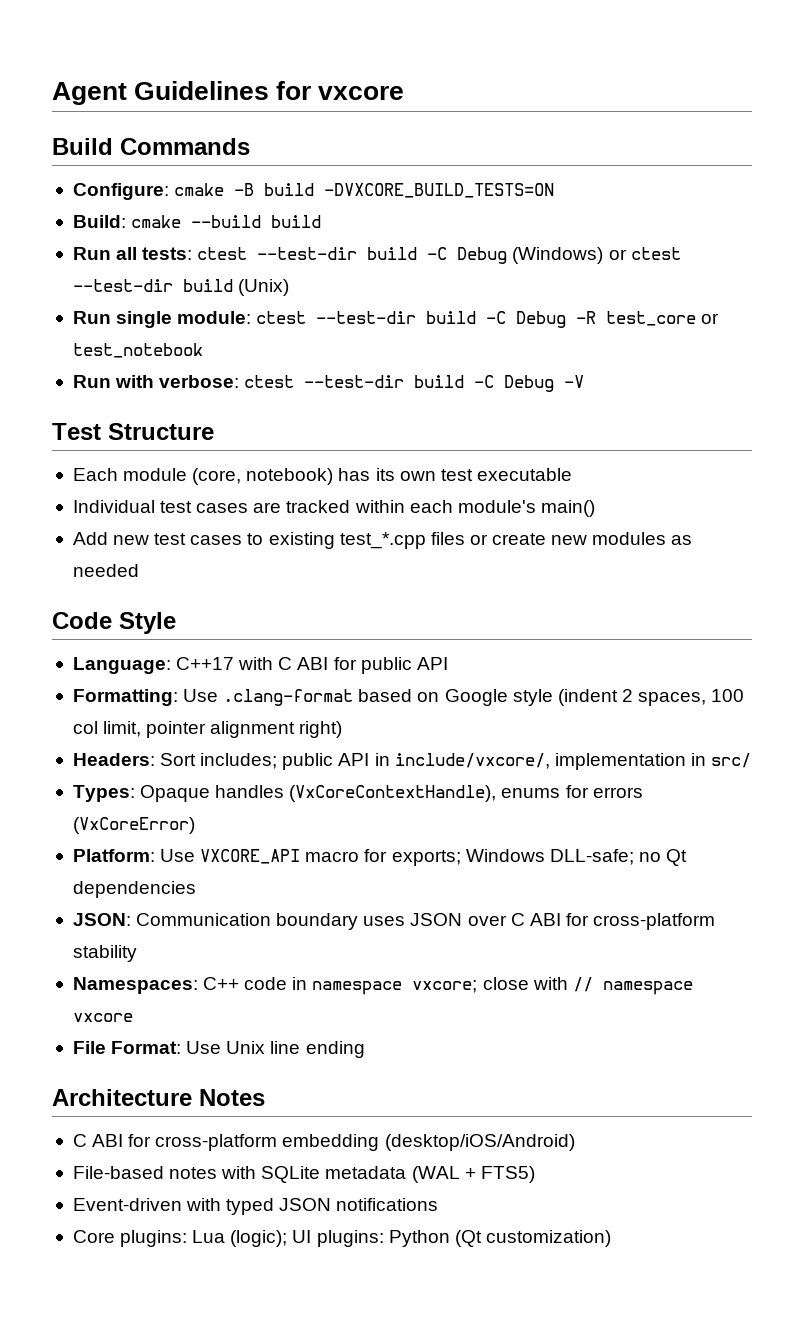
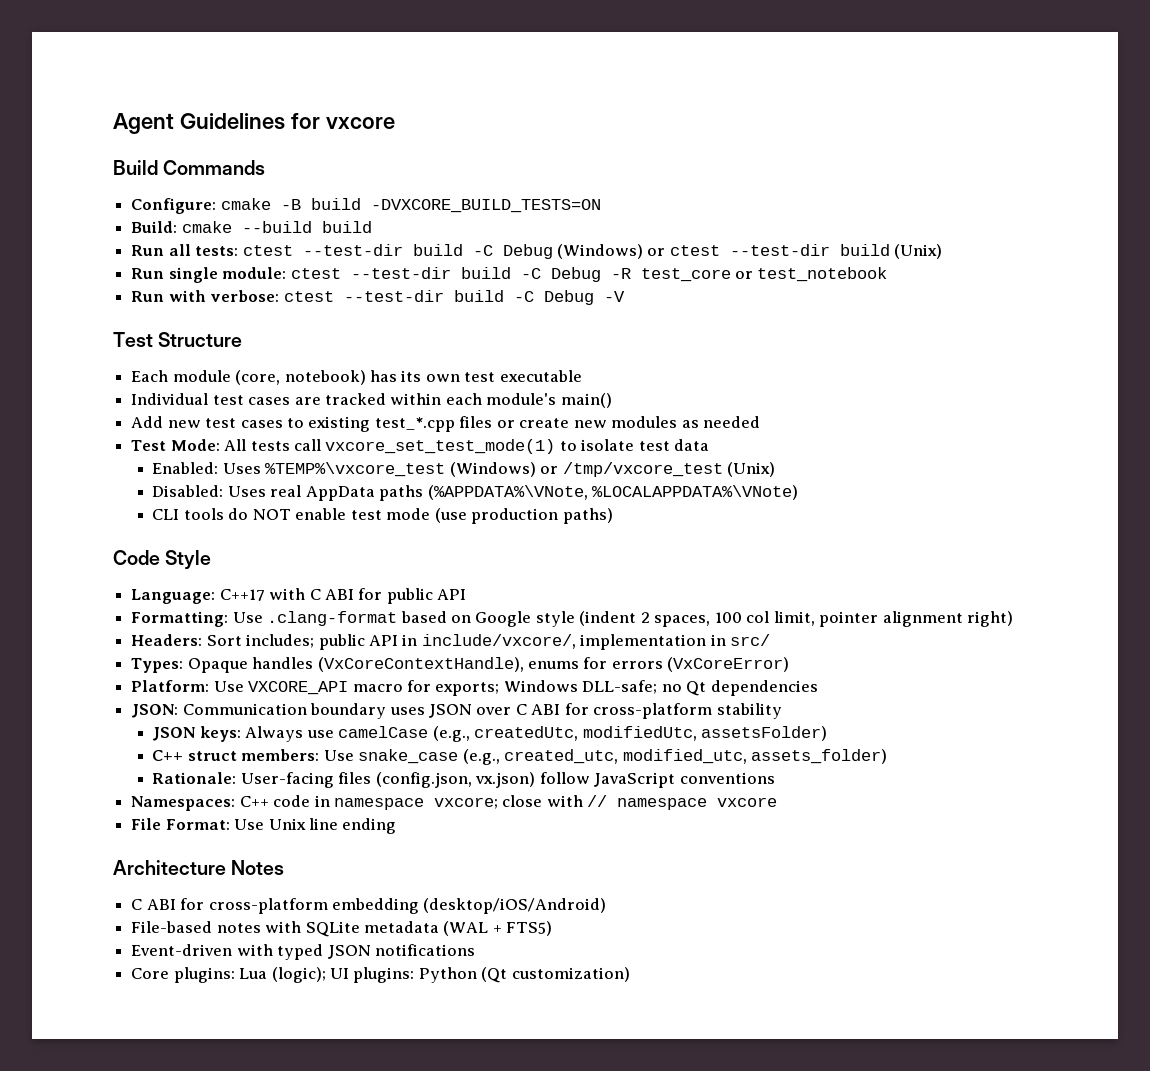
+ Test Mode: All tests call vxcore_set_test_mode(1) to isolate test data
+ Enabled: Uses %TEMP%\vxcore_test (Windows) or /tmp/vxcore_test (Unix)
+ Disabled: Uses real AppData paths (%APPDATA%\VNote, %LOCALAPPDATA%\VNote)
+ CLI tools do NOT enable test mode (use production paths)
+ JSON keys: Always use camelCase (e.g., createdUtc, modifiedUtc, assetsFolder)
+ C++ struct members: Use snake_case (e.g., created_utc, modified_utc, assets_folder)
+ Rationale: User-facing files (config.json, vx.json) follow JavaScript conventions

